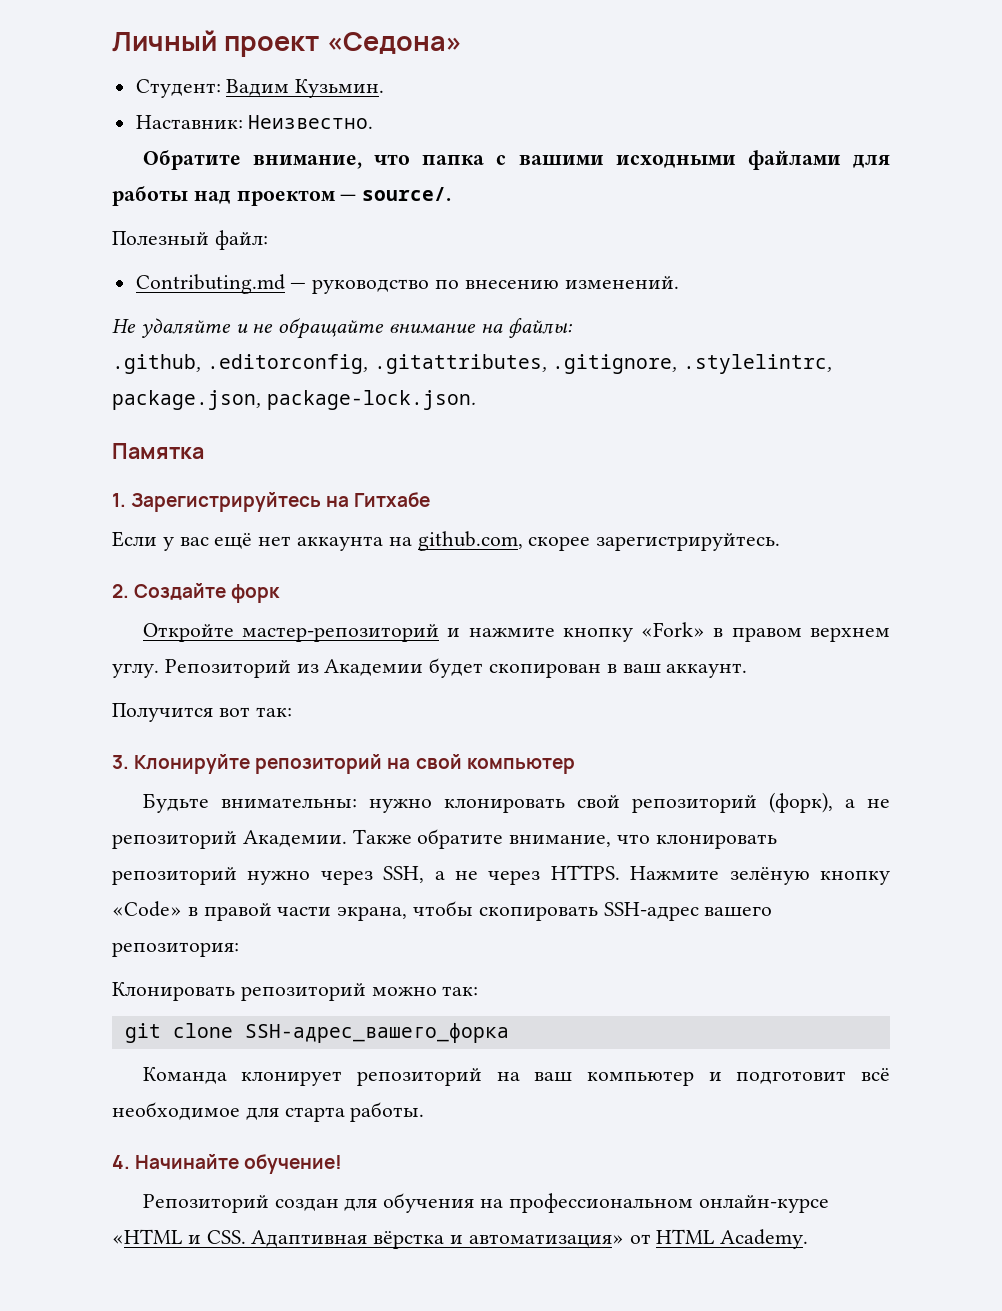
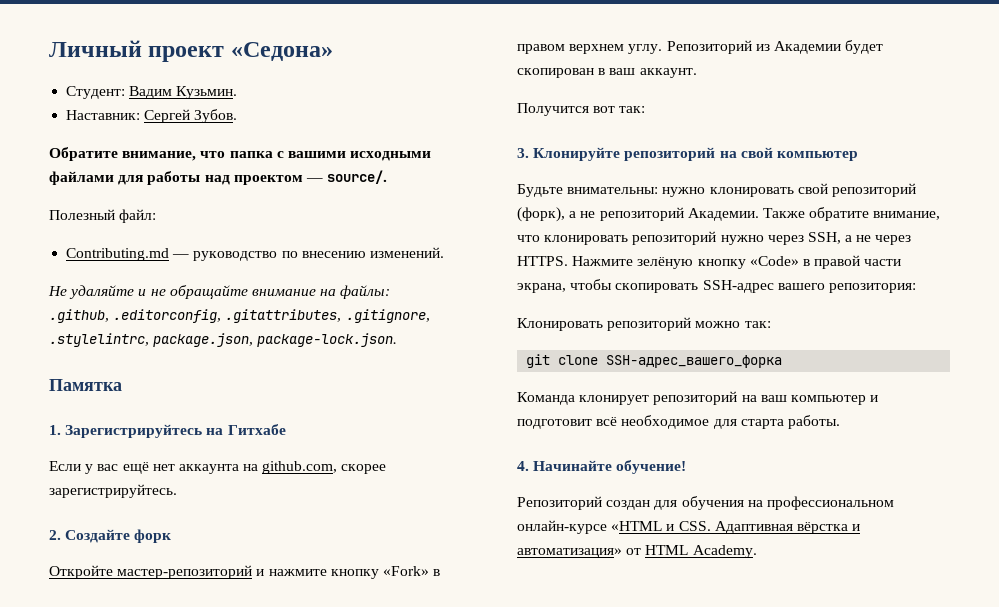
- Наставник: Неизвестно.
+ Наставник: Сергей Зубов.

